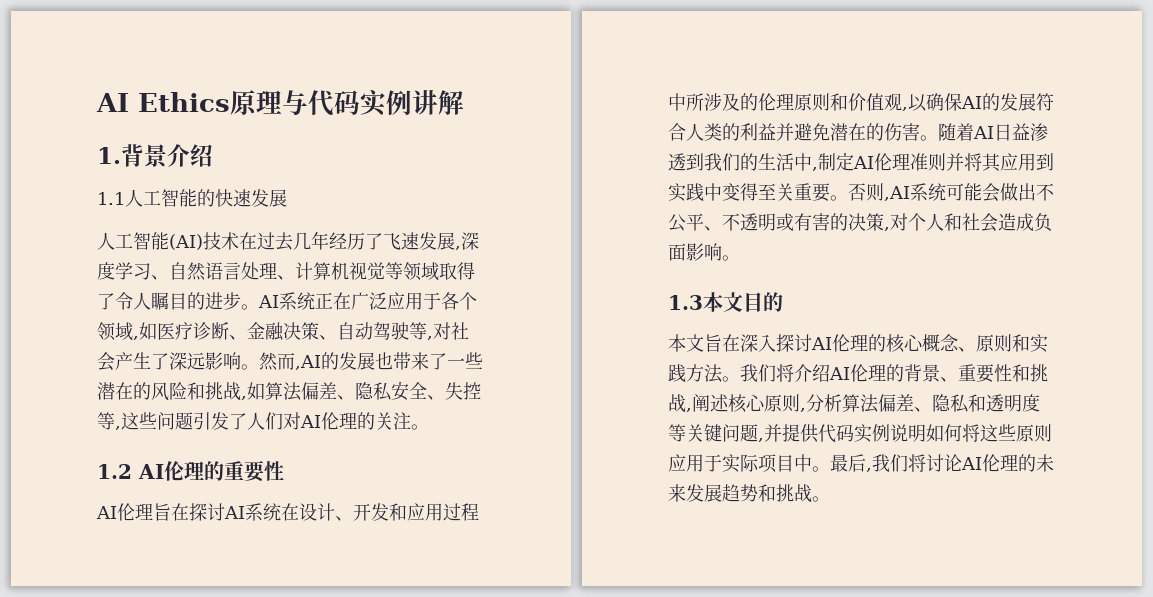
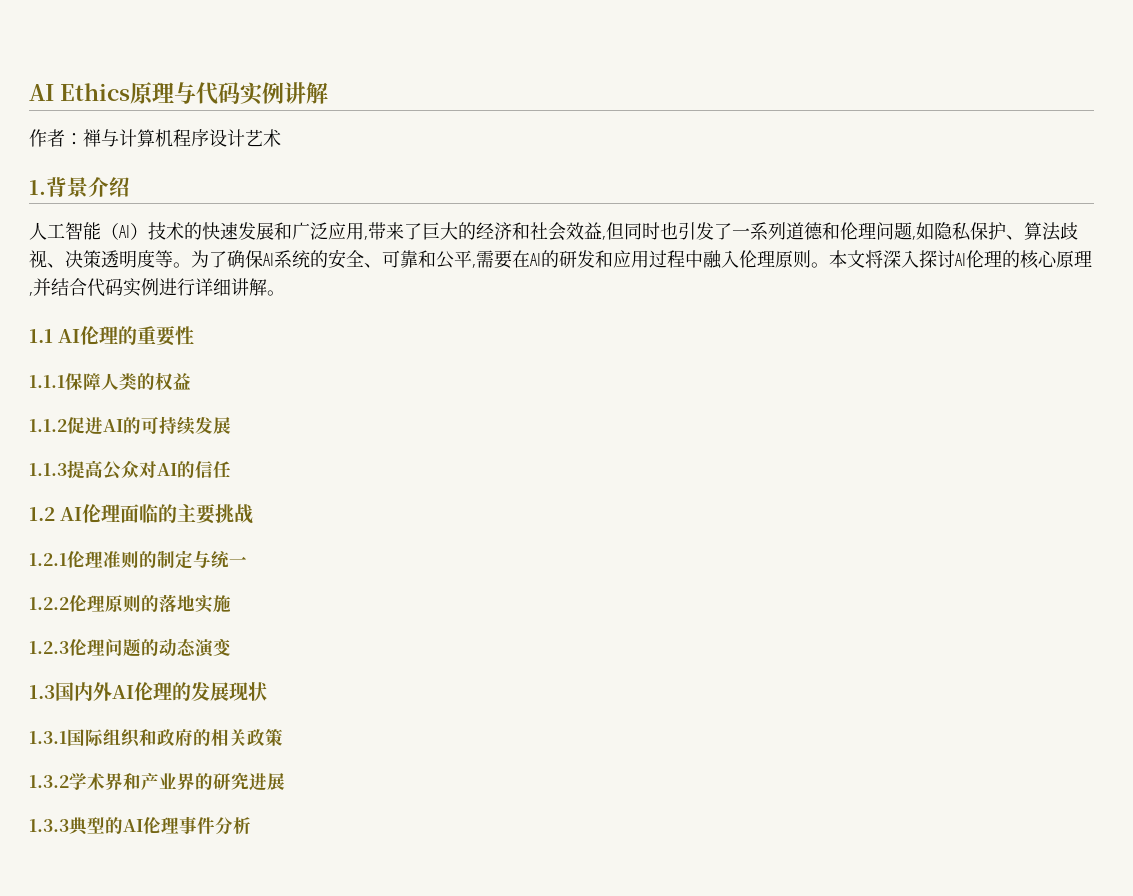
+ 作者：禅与计算机程序设计艺术
- 1.1人工智能的快速发展
- 人工智能(AI)技术在过去几年经历了飞速发展,深度学习、自然语言处理、计算机视觉等领域取得了令人瞩目的进步。AI系统正在广泛应用于各个领域,如医疗诊断、金融决策、自动驾驶等,对社会产生了深远影响。然而,AI的发展也带来了一些潜在的风险和挑战,如算法偏差、隐私安全、失控等,这些问题引发了人们对AI伦理的关注。
- 1.2 AI伦理的重要性
- AI伦理旨在探讨AI系统在设计、开发和应用过程中所涉及的伦理原则和价值观,以确保AI的发展符合人类的利益并避免潜在的伤害。随着AI日益渗透到我们的生活中,制定AI伦理准则并将其应用到实践中变得至关重要。否则,AI系统可能会做出不公平、不透明或有害的决策,对个人和社会造成负面影响。
- 1.3本文目的
- 本文旨在深入探讨AI伦理的核心概念、原则和实践方法。我们将介绍AI伦理的背景、重要性和挑战,阐述核心原则,分析算法偏差、隐私和透明度等关键问题,并提供代码实例说明如何将这些原则应用于实际项目中。最后,我们将讨论AI伦理的未来发展趋势和挑战。
+ 人工智能（AI）技术的快速发展和广泛应用,带来了巨大的经济和社会效益,但同时也引发了一系列道德和伦理问题,如隐私保护、算法歧视、决策透明度等。为了确保AI系统的安全、可靠和公平,需要在AI的研发和应用过程中融入伦理原则。本文将深入探讨AI伦理的核心原理,并结合代码实例进行详细讲解。
+ 1.1 AI伦理的重要性
+ 1.1.1保障人类的权益
+ 1.1.2促进AI的可持续发展
+ 1.1.3提高公众对AI的信任
+ 1.2 AI伦理面临的主要挑战
+ 1.2.1伦理准则的制定与统一
+ 1.2.2伦理原则的落地实施
+ 1.2.3伦理问题的动态演变
+ 1.3国内外AI伦理的发展现状
+ 1.3.1国际组织和政府的相关政策
+ 1.3.2学术界和产业界的研究进展
+ 1.3.3典型的AI伦理事件分析

